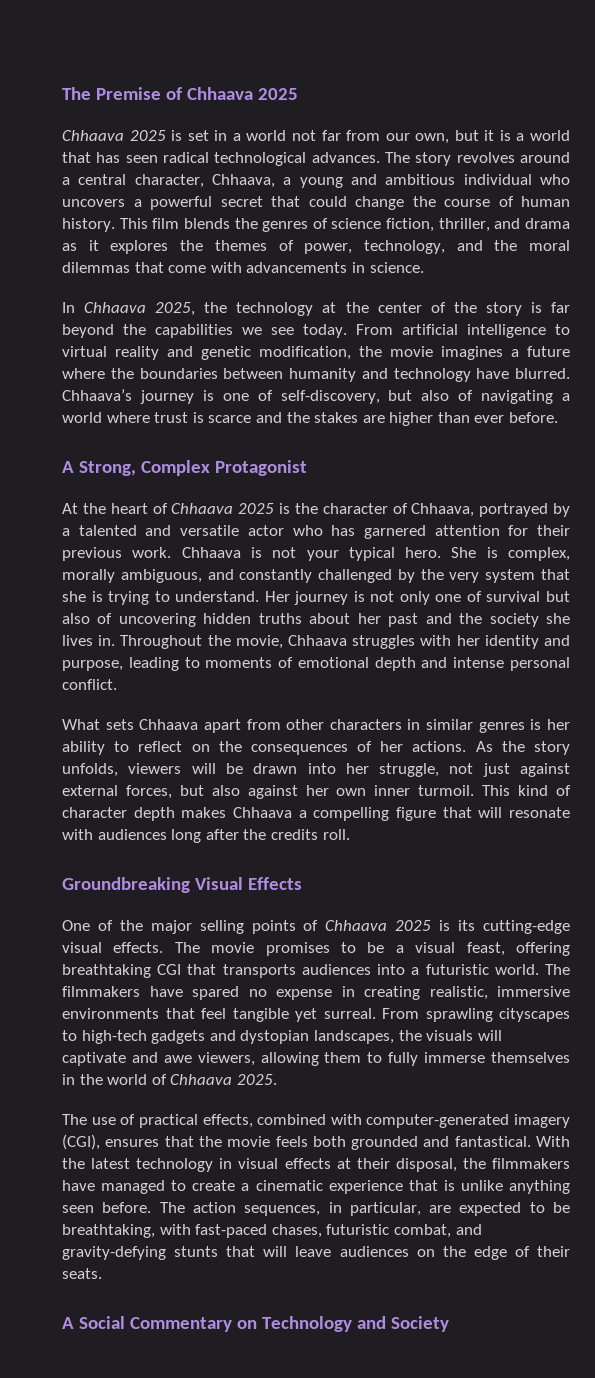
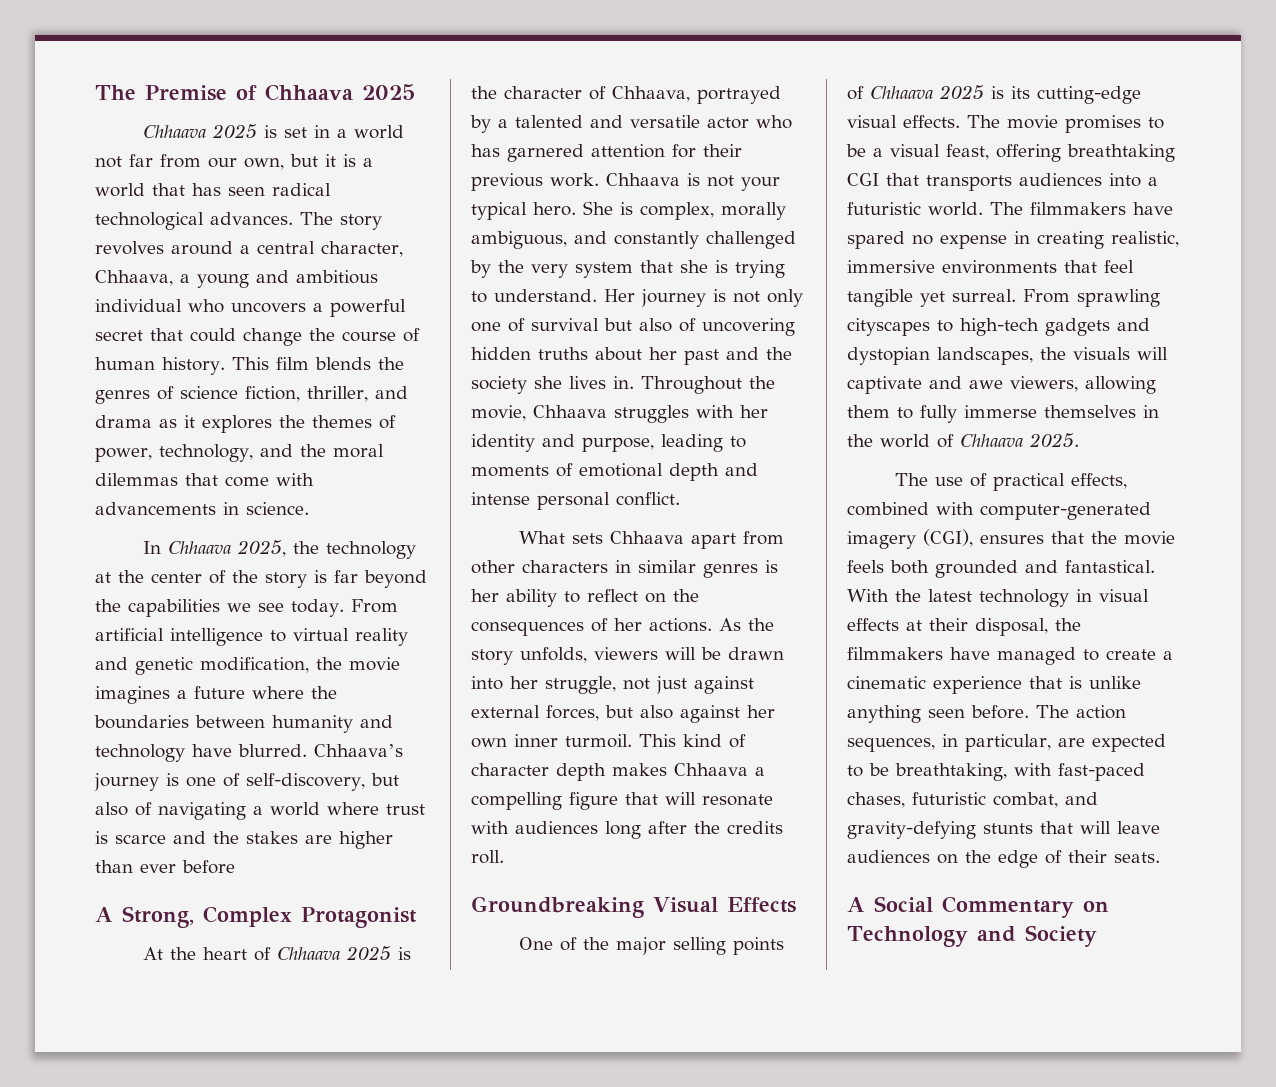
- Chhaava’s journey is one of self-discovery, but also of navigating a world where trust is scarce and the stakes are higher than ever before.
+ Chhaava’s journey is one of self-discovery, but also of navigating a world where trust is scarce and the stakes are higher than ever before

